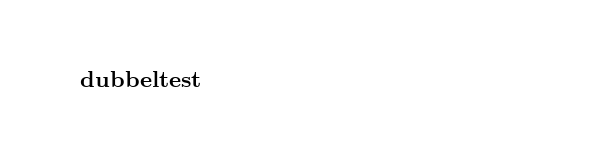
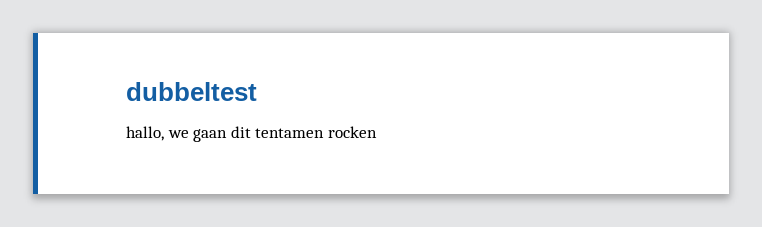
+ hallo, we gaan dit tentamen rocken

